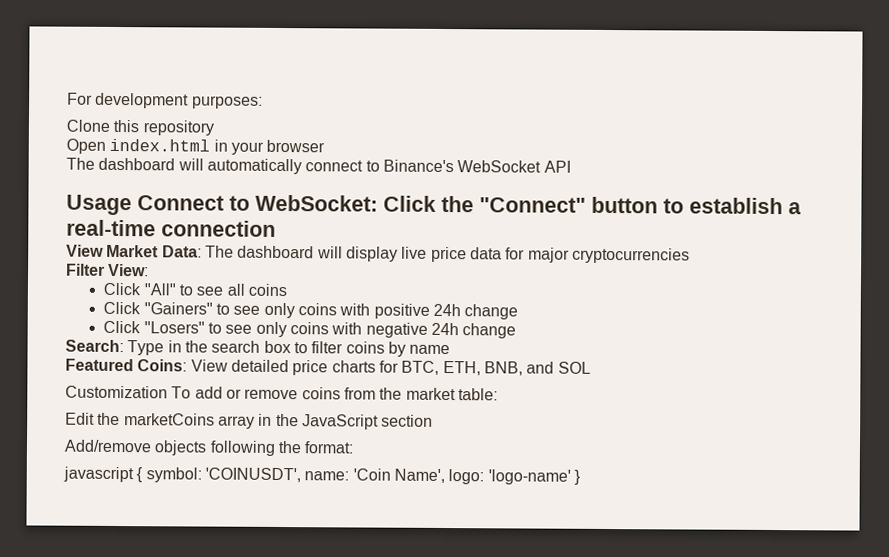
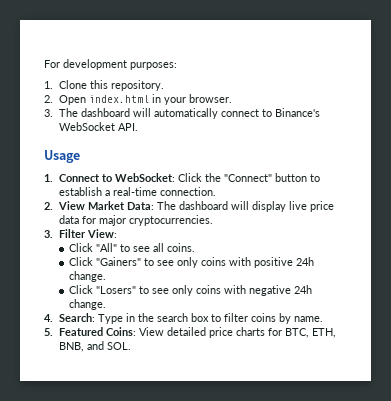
- Clone this repository
- Open index.html in your browser
- The dashboard will automatically connect to Binance's WebSocket API
+ 1. Clone this repository.
+ 2. Open index.html in your browser.
+ 3. The dashboard will automatically connect to Binance's WebSocket API.
- Usage Connect to WebSocket: Click the "Connect" button to establish a real-time connection
- View Market Data: The dashboard will display live price data for major cryptocurrencies
- Filter View:
+ Usage
+ 1. Connect to WebSocket: Click the "Connect" button to establish a real-time connection.
+ 2. View Market Data: The dashboard will display live price data for major cryptocurrencies.
+ 3. Filter View:
- Click "All" to see all coins
+ Click "All" to see all coins.
- Click "Gainers" to see only coins with positive 24h change
+ Click "Gainers" to see only coins with positive 24h change.
- Click "Losers" to see only coins with negative 24h change
- Search: Type in the search box to filter coins by name
- Featured Coins: View detailed price charts for BTC, ETH, BNB, and SOL
- Customization To add or remove coins from the market table:
- Edit the marketCoins array in the JavaScript section
- Add/remove objects following the format:
- javascript { symbol: 'COINUSDT', name: 'Coin Name', logo: 'logo-name' }
+ Click "Losers" to see only coins with negative 24h change.
+ 4. Search: Type in the search box to filter coins by name.
+ 5. Featured Coins: View detailed price charts for BTC, ETH, BNB, and SOL.

